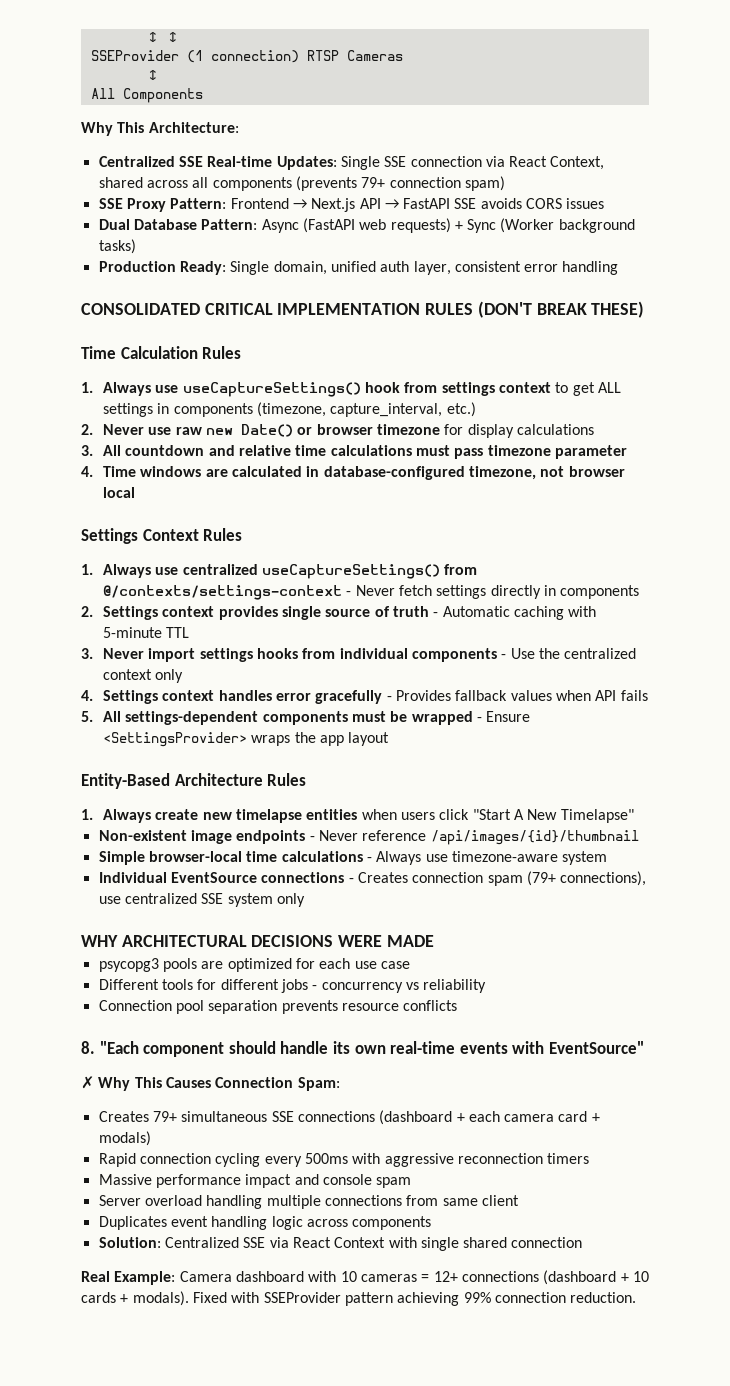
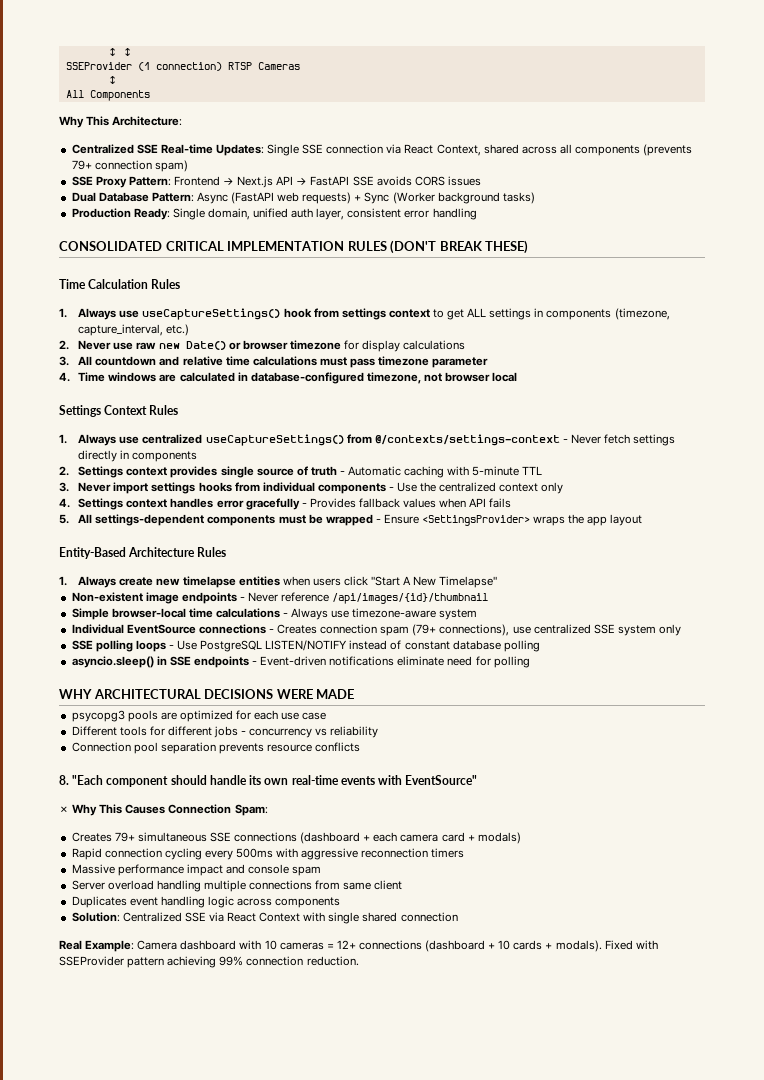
+ SSE polling loops - Use PostgreSQL LISTEN/NOTIFY instead of constant database polling
+ asyncio.sleep() in SSE endpoints - Event-driven notifications eliminate need for polling

